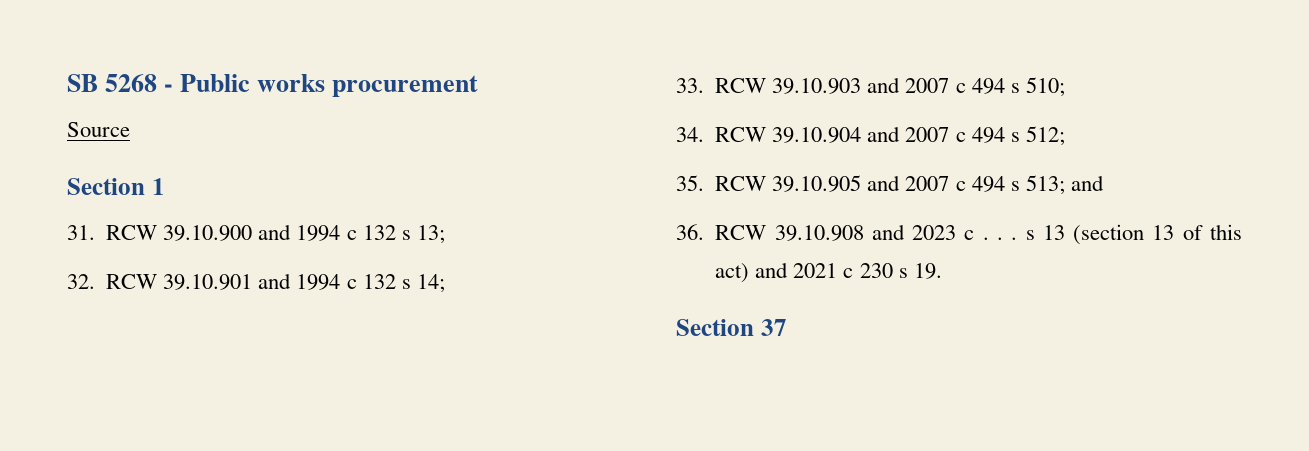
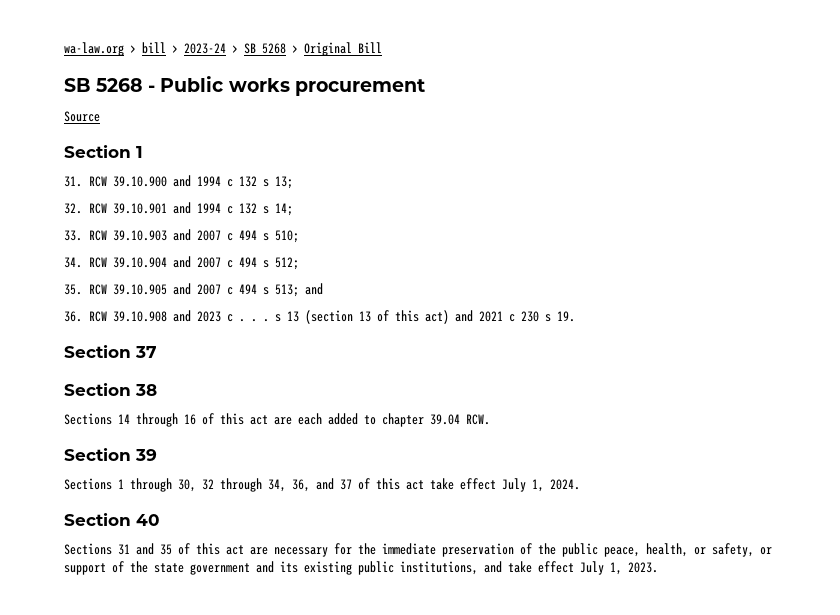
+ wa-law.org > bill > 2023-24 > SB 5268 > Original Bill
+ Section 38
+ Sections 14 through 16 of this act are each added to chapter 39.04 RCW.
+ Section 39
+ Sections 1 through 30, 32 through 34, 36, and 37 of this act take effect July 1, 2024.
+ Section 40
+ Sections 31 and 35 of this act are necessary for the immediate preservation of the public peace, health, or safety, or support of the state government and its existing public institutions, and take effect July 1, 2023.

